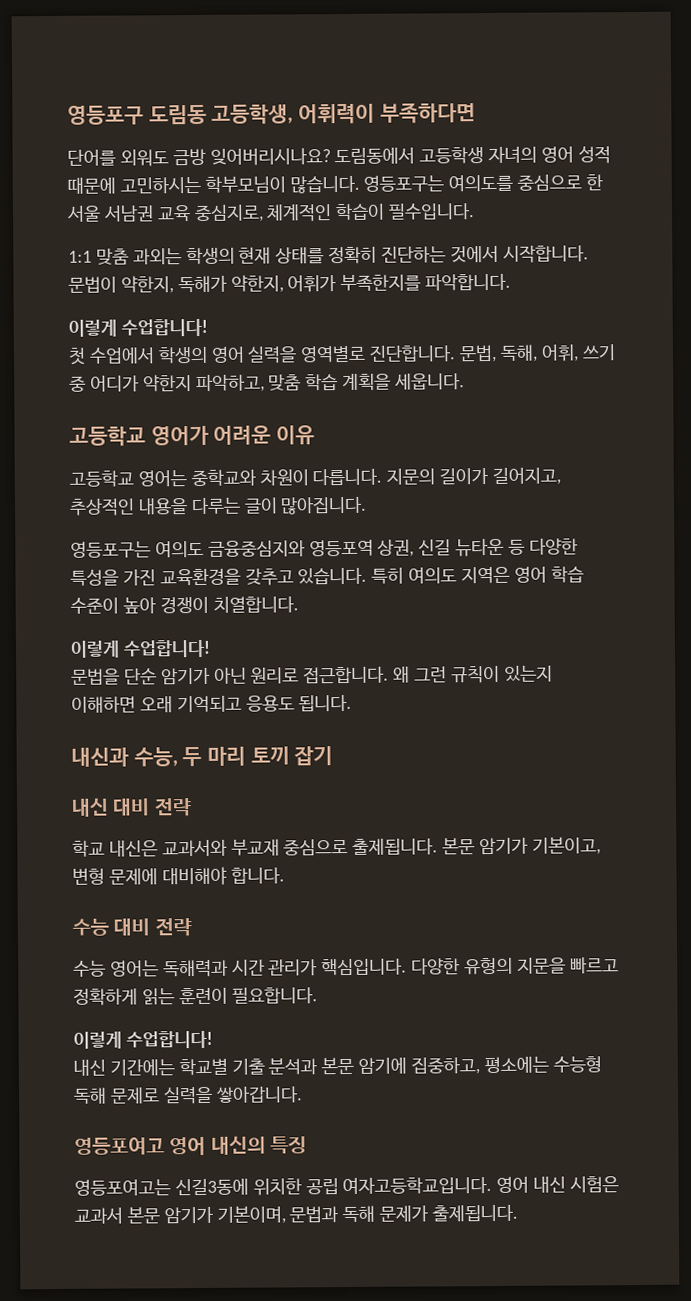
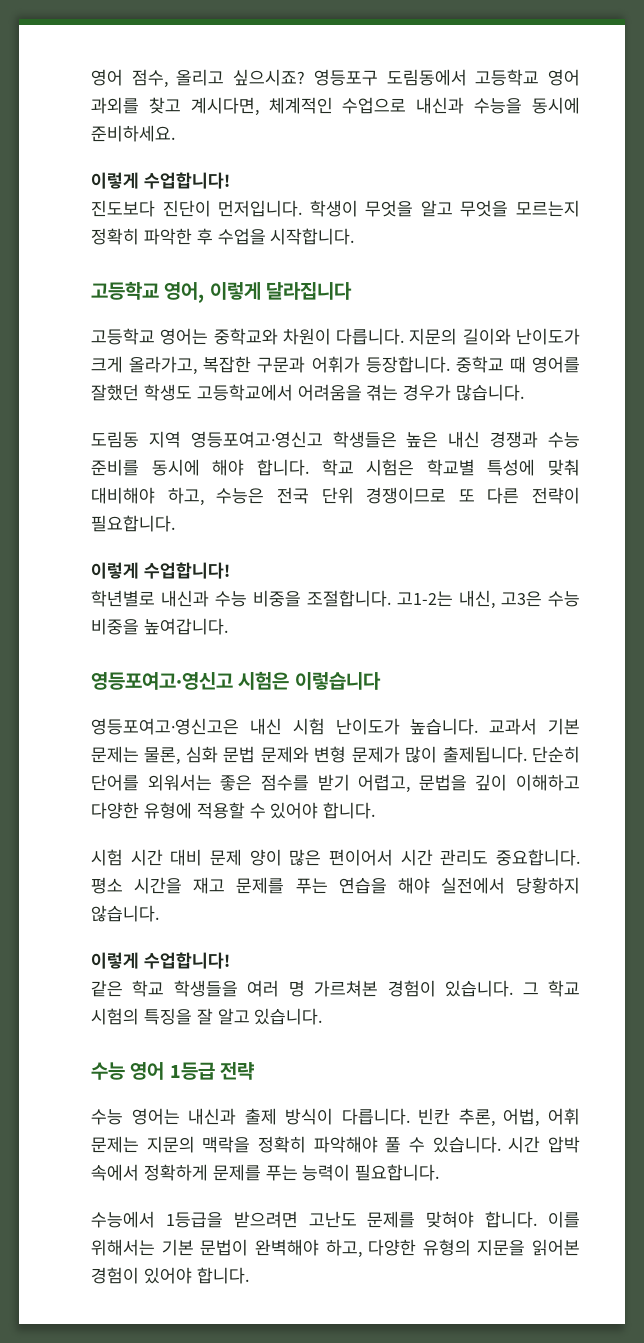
- 영등포구 도림동 고등학생, 어휘력이 부족하다면
- 단어를 외워도 금방 잊어버리시나요? 도림동에서 고등학생 자녀의 영어 성적 때문에 고민하시는 학부모님이 많습니다. 영등포구는 여의도를 중심으로 한 서울 서남권 교육 중심지로, 체계적인 학습이 필수입니다.
- 1:1 맞춤 과외는 학생의 현재 상태를 정확히 진단하는 것에서 시작합니다. 문법이 약한지, 독해가 약한지, 어휘가 부족한지를 파악합니다.
+ 영어 점수, 올리고 싶으시죠? 영등포구 도림동에서 고등학교 영어 과외를 찾고 계시다면, 체계적인 수업으로 내신과 수능을 동시에 준비하세요.
  이렇게 수업합니다!
- 첫 수업에서 학생의 영어 실력을 영역별로 진단합니다. 문법, 독해, 어휘, 쓰기 중 어디가 약한지 파악하고, 맞춤 학습 계획을 세웁니다.
- 고등학교 영어가 어려운 이유
+ 진도보다 진단이 먼저입니다. 학생이 무엇을 알고 무엇을 모르는지 정확히 파악한 후 수업을 시작합니다.
+ 고등학교 영어, 이렇게 달라집니다
- 지문의 길이가 길어지고, 추상적인 내용을 다루는 글이 많아집니다.
- 영등포구는 여의도 금융중심지와 영등포역 상권, 신길 뉴타운 등 다양한 특성을 가진 교육환경을 갖추고 있습니다. 특히 여의도 지역은 영어 학습 수준이 높아 경쟁이 치열합니다.
+ 지문의 길이와 난이도가 크게 올라가고, 복잡한 구문과 어휘가 등장합니다. 중학교 때 영어를 잘했던 학생도 고등학교에서 어려움을 겪는 경우가 많습니다.
+ 도림동 지역 영등포여고·영신고 학생들은 높은 내신 경쟁과 수능 준비를 동시에 해야 합니다. 학교 시험은 학교별 특성에 맞춰 대비해야 하고, 수능은 전국 단위 경쟁이므로 또 다른 전략이 필요합니다.
  이렇게 수업합니다!
- 문법을 단순 암기가 아닌 원리로 접근합니다. 왜 그런 규칙이 있는지 이해하면 오래 기억되고 응용도 됩니다.
- 내신과 수능, 두 마리 토끼 잡기
- 내신 대비 전략
- 학교 내신은 교과서와 부교재 중심으로 출제됩니다. 본문 암기가 기본이고, 변형 문제에 대비해야 합니다.
- 수능 대비 전략
- 수능 영어는 독해력과 시간 관리가 핵심입니다. 다양한 유형의 지문을 빠르고 정확하게 읽는 훈련이 필요합니다.
+ 학년별로 내신과 수능 비중을 조절합니다. 고1-2는 내신, 고3은 수능 비중을 높여갑니다.
+ 영등포여고·영신고 시험은 이렇습니다
+ 영등포여고·영신고은 내신 시험 난이도가 높습니다. 교과서 기본 문제는 물론, 심화 문법 문제와 변형 문제가 많이 출제됩니다. 단순히 단어를 외워서는 좋은 점수를 받기 어렵고, 문법을 깊이 이해하고 다양한 유형에 적용할 수 있어야 합니다.
+ 시험 시간 대비 문제 양이 많은 편이어서 시간 관리도 중요합니다. 평소 시간을 재고 문제를 푸는 연습을 해야 실전에서 당황하지 않습니다.
  이렇게 수업합니다!
- 내신 기간에는 학교별 기출 분석과 본문 암기에 집중하고, 평소에는 수능형 독해 문제로 실력을 쌓아갑니다.
- 영등포여고 영어 내신의 특징
- 영등포여고는 신길3동에 위치한 공립 여자고등학교입니다. 영어 내신 시험은 교과서 본문 암기가 기본이며, 문법과 독해 문제가 출제됩니다.
+ 같은 학교 학생들을 여러 명 가르쳐본 경험이 있습니다. 그 학교 시험의 특징을 잘 알고 있습니다.
+ 수능 영어 1등급 전략
+ 수능 영어는 내신과 출제 방식이 다릅니다. 빈칸 추론, 어법, 어휘 문제는 지문의 맥락을 정확히 파악해야 풀 수 있습니다. 시간 압박 속에서 정확하게 문제를 푸는 능력이 필요합니다.
+ 수능에서 1등급을 받으려면 고난도 문제를 맞혀야 합니다. 이를 위해서는 기본 문법이 완벽해야 하고, 다양한 유형의 지문을 읽어본 경험이 있어야 합니다.

